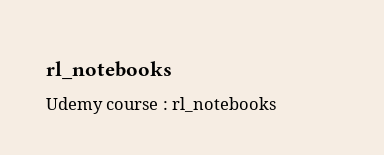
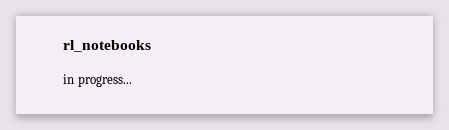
- Udemy course : rl_notebooks
+ in progress...

